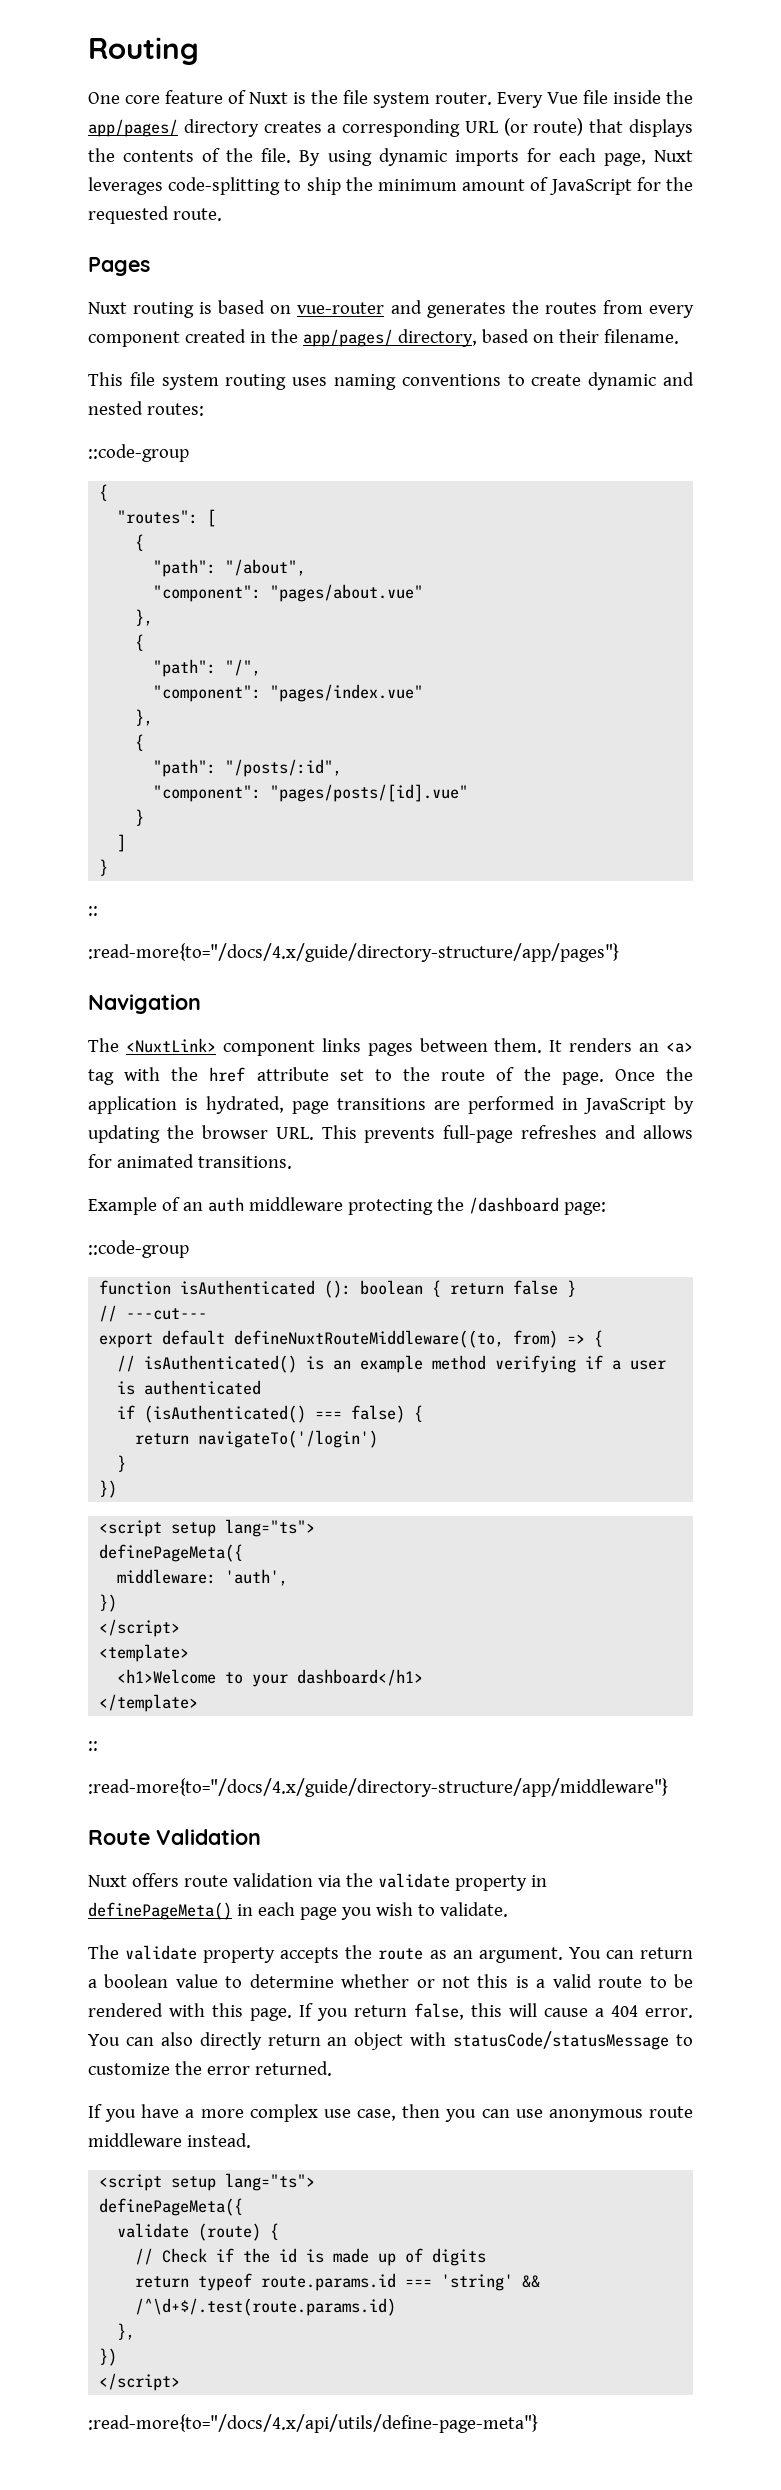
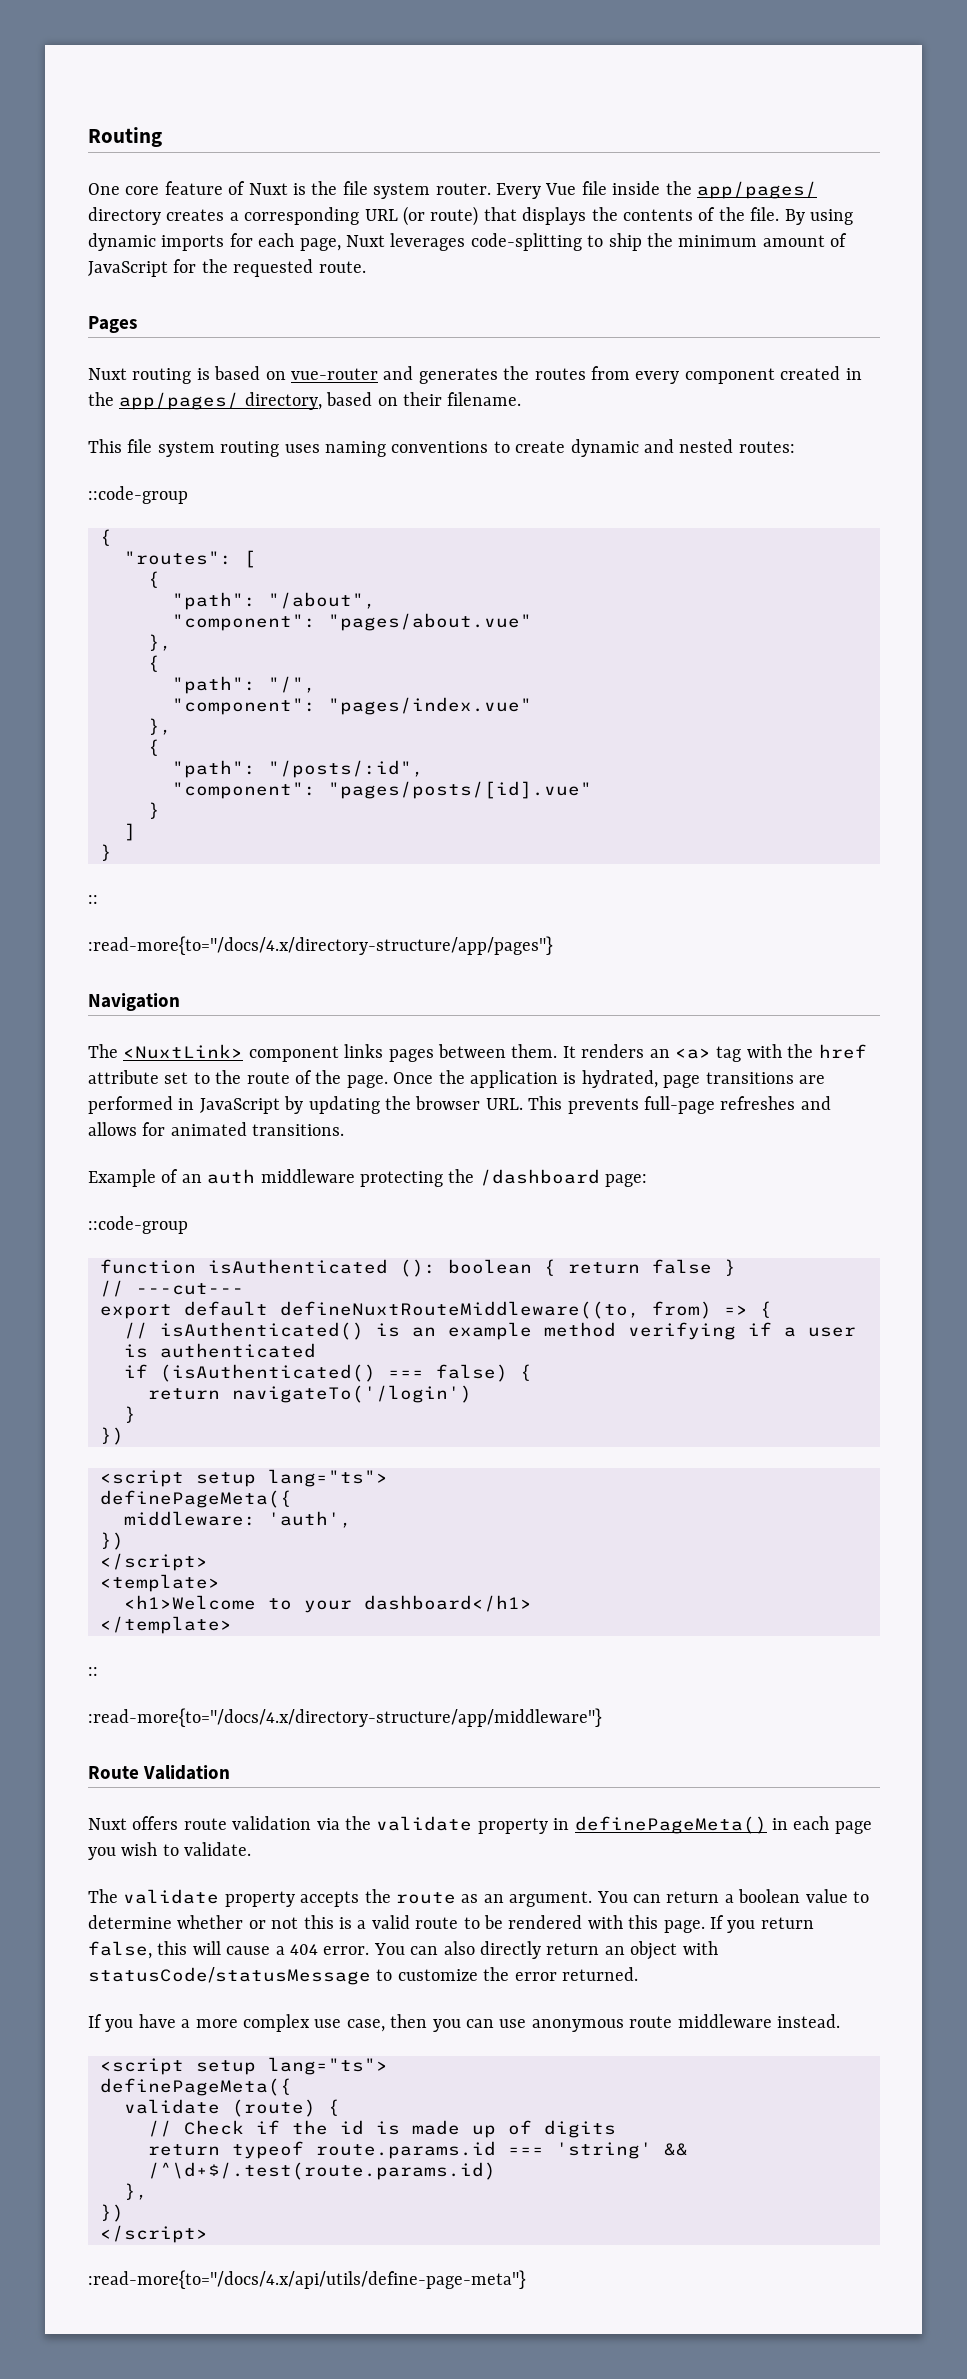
- :read-more{to="/docs/4.x/guide/directory-structure/app/pages"}
+ :read-more{to="/docs/4.x/directory-structure/app/pages"}
- :read-more{to="/docs/4.x/guide/directory-structure/app/middleware"}
+ :read-more{to="/docs/4.x/directory-structure/app/middleware"}

